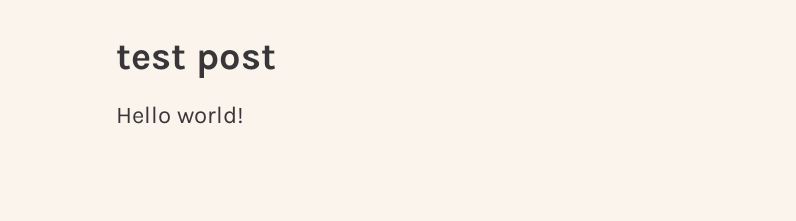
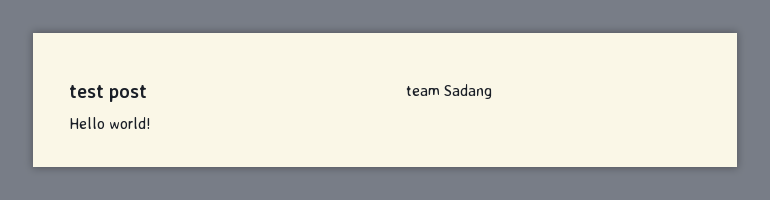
+ team Sadang

